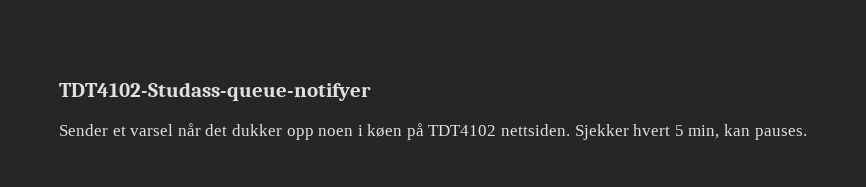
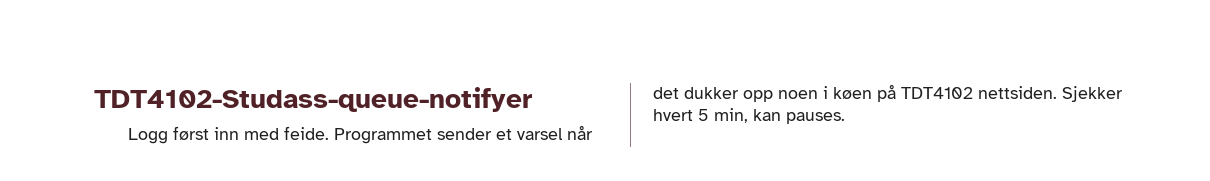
- Sender et varsel når det dukker opp noen i køen på TDT4102 nettsiden.
+ Logg først inn med feide. Programmet sender et varsel når det dukker opp noen i køen på TDT4102 nettsiden.

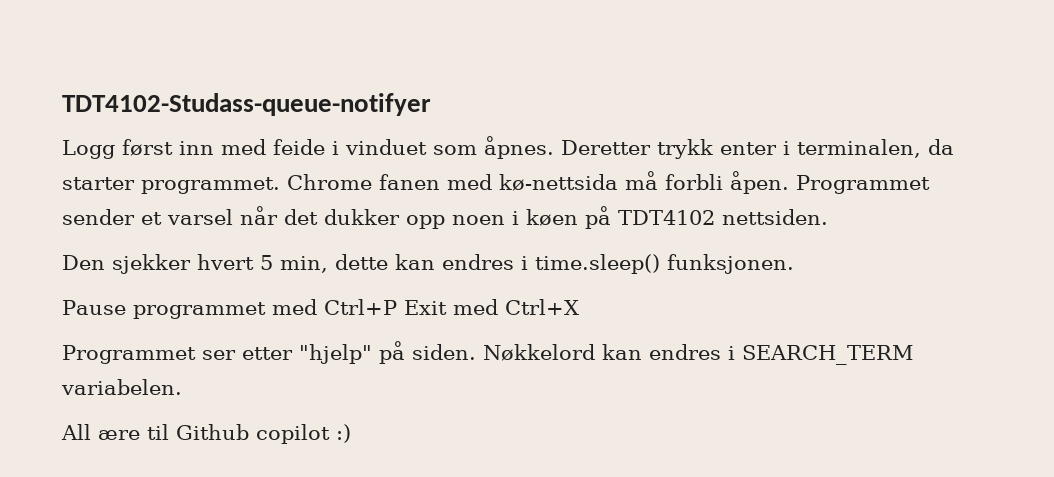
- Logg først inn med feide.
+ Logg først inn med feide i vinduet som åpnes. Deretter trykk enter i terminalen, da starter programmet. Chrome fanen med kø-nettsida må forbli åpen.
- Programmet sender et varsel når det dukker opp noen i køen på TDT4102 nettsiden. Sjekker hvert 5 min, kan pauses.
+ Programmet sender et varsel når det dukker opp noen i køen på TDT4102 nettsiden.
+ Den sjekker hvert 5 min, dette kan endres i time.sleep() funksjonen.
+ Pause programmet med Ctrl+P Exit med Ctrl+X
+ Programmet ser etter "hjelp" på siden. Nøkkelord kan endres i SEARCH_TERM variabelen.
+ All ære til Github copilot :)

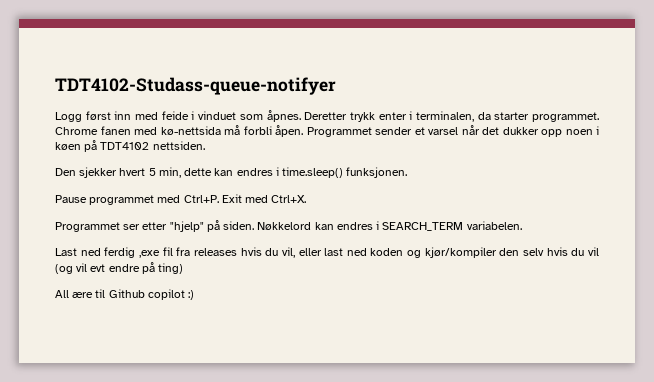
- Pause programmet med Ctrl+P Exit med Ctrl+X
+ Pause programmet med Ctrl+P. Exit med Ctrl+X.
+ Last ned ferdig ,exe fil fra releases hvis du vil, eller last ned koden og kjør/kompiler den selv hvis du vil (og vil evt endre på ting)

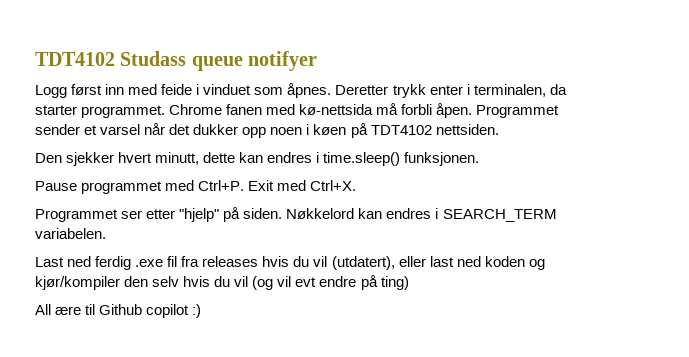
- TDT4102-Studass-queue-notifyer
+ TDT4102 Studass queue notifyer
- Den sjekker hvert 5 min, dette kan endres i time.sleep() funksjonen.
+ Den sjekker hvert minutt, dette kan endres i time.sleep() funksjonen.
- Last ned ferdig ,exe fil fra releases hvis du vil, eller last ned koden og kjør/kompiler den selv hvis du vil (og vil evt endre på ting)
+ Last ned ferdig .exe fil fra releases hvis du vil (utdatert), eller last ned koden og kjør/kompiler den selv hvis du vil (og vil evt endre på ting)

